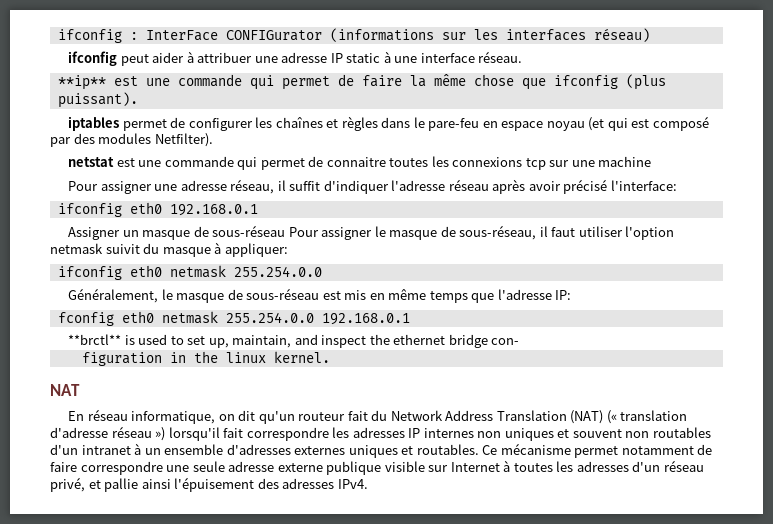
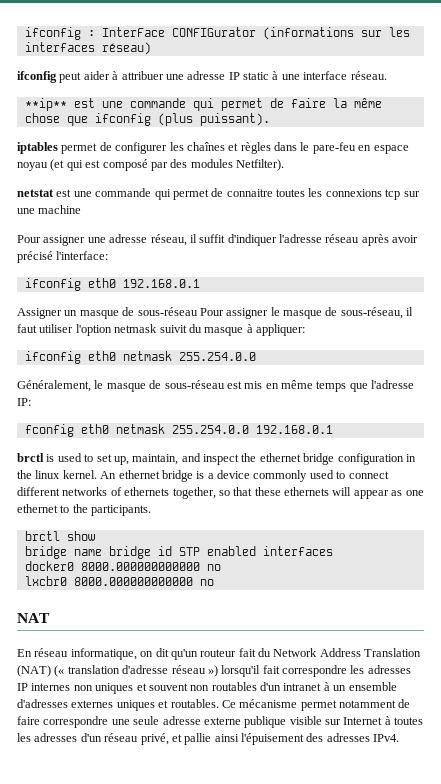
- **brctl** is used to set up, maintain, and inspect the ethernet bridge con-
- figuration in the linux kernel.
+ brctl is used to set up, maintain, and inspect the ethernet bridge configuration in the linux kernel. An ethernet bridge is a device commonly used to connect different networks of ethernets together, so that these ethernets will appear as one ethernet to the participants.
+ brctl show
+ bridge name bridge id STP enabled interfaces
+ docker0 8000.000000000000 no
+ lxcbr0 8000.000000000000 no

